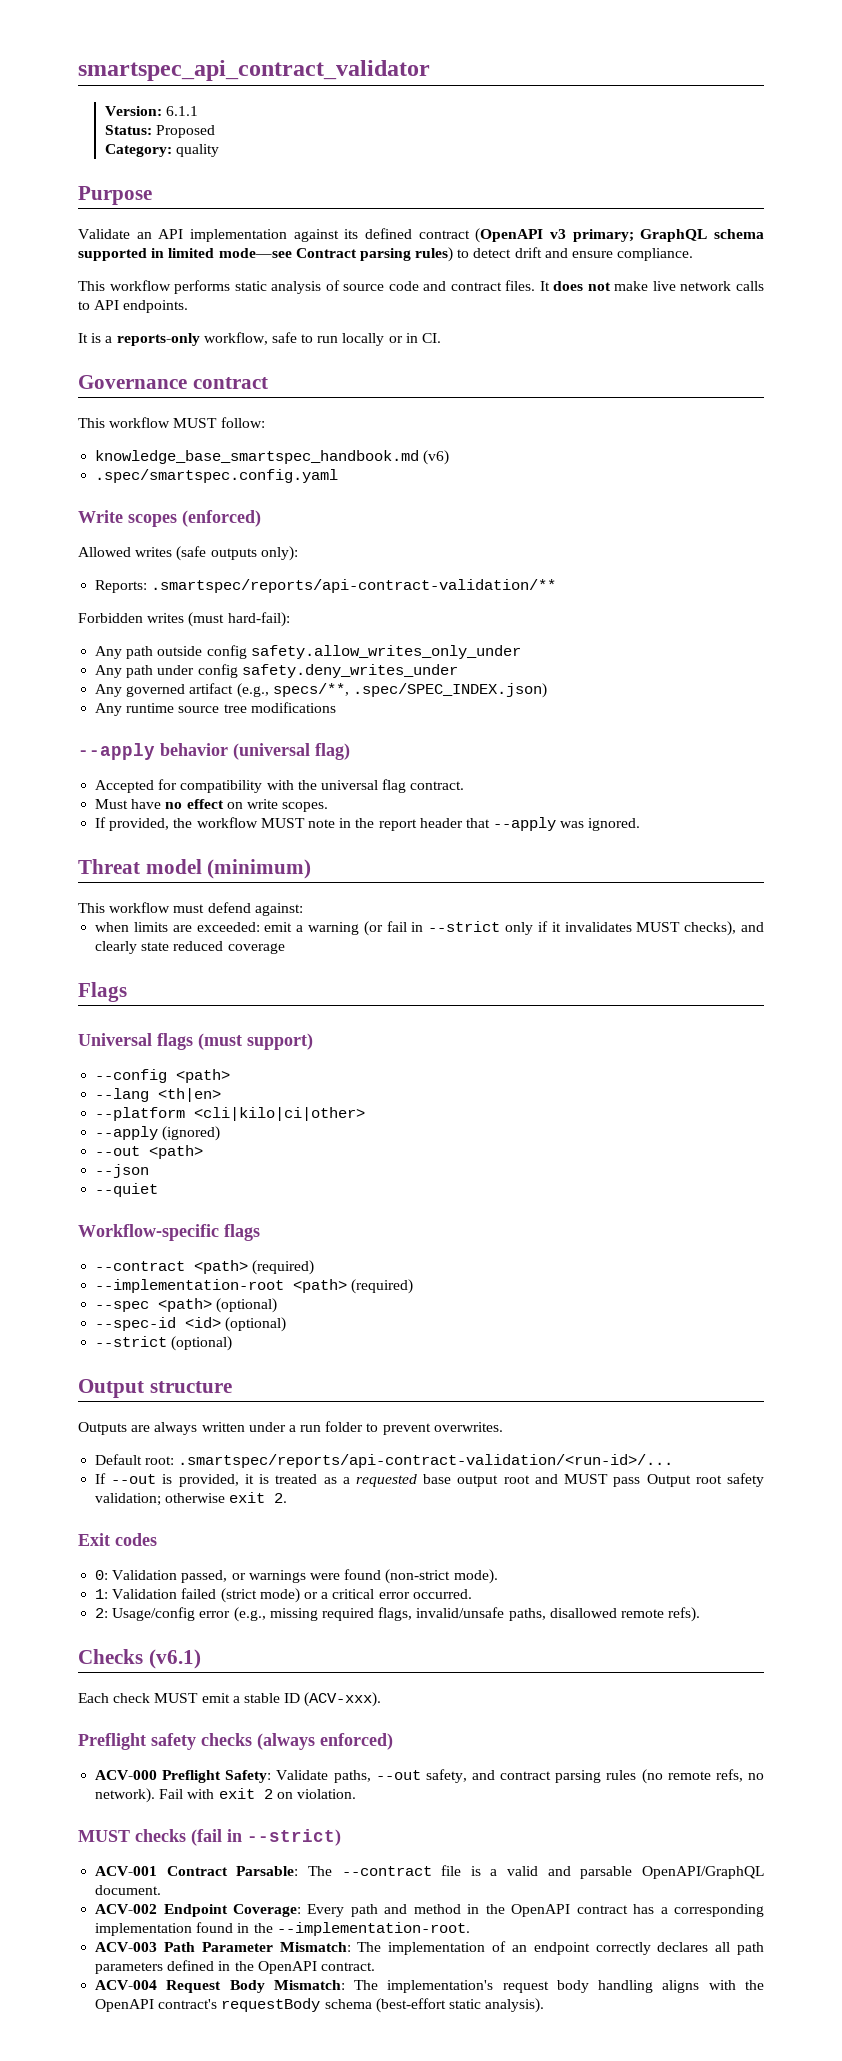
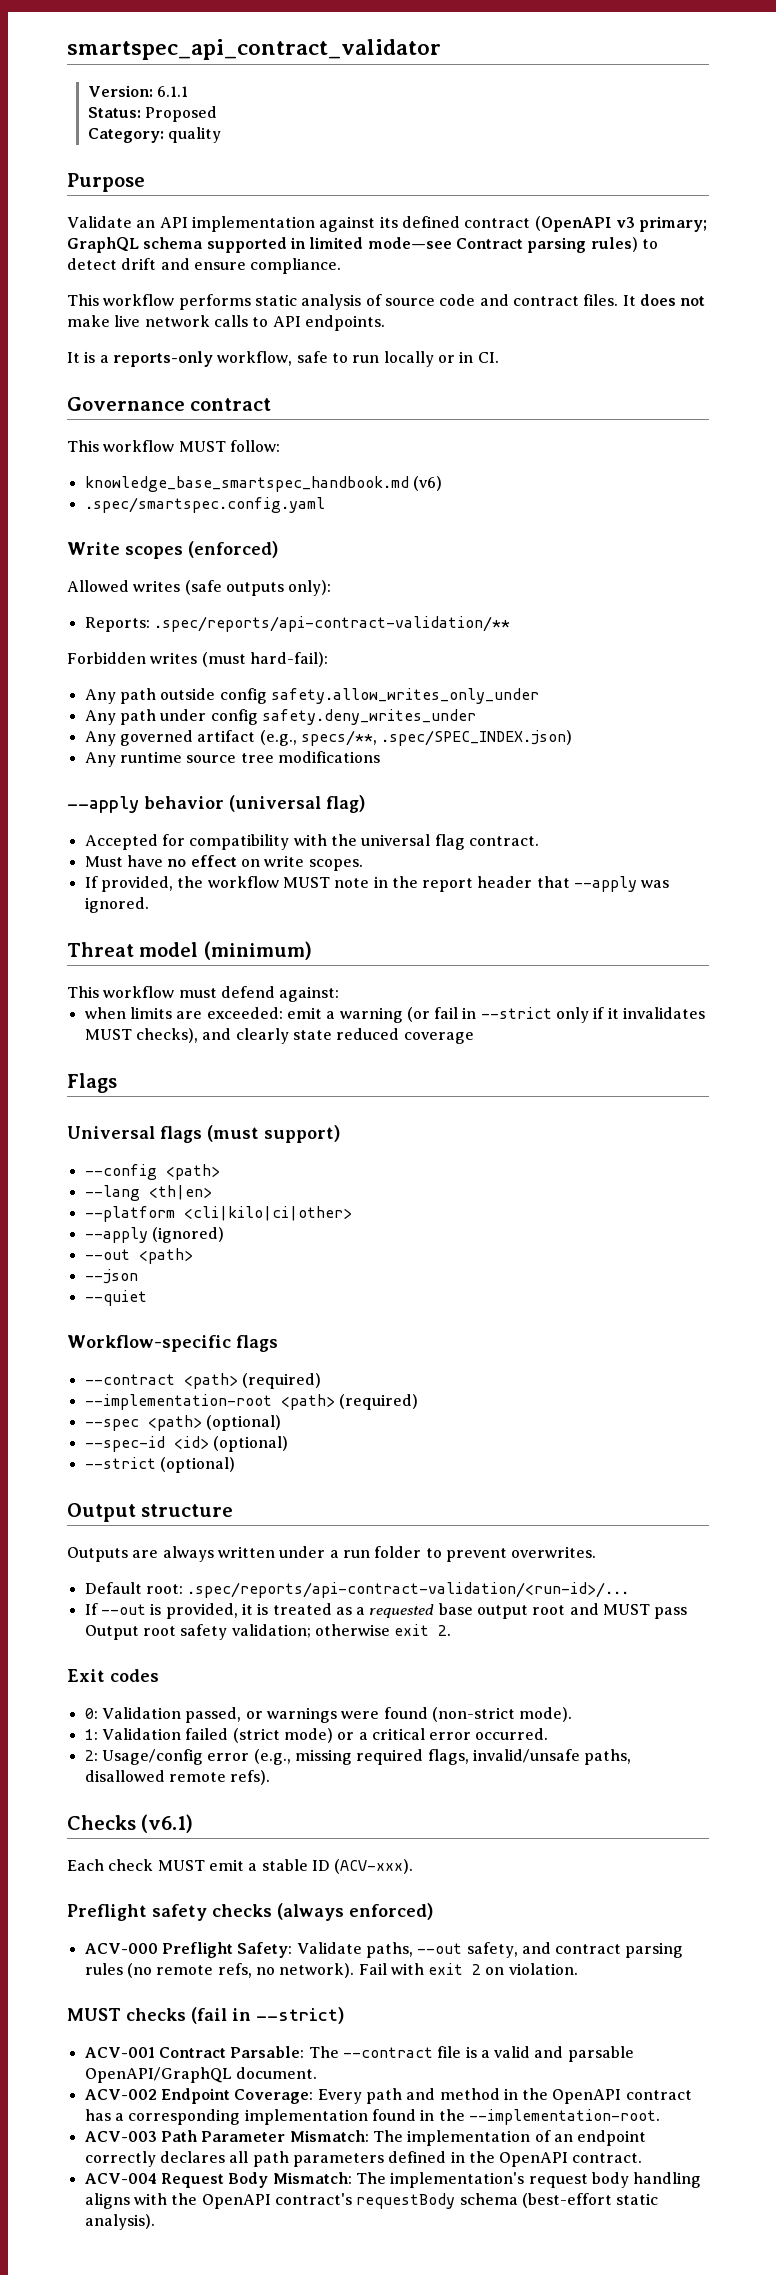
- Reports: .smartspec/reports/api-contract-validation/**
+ Reports: .spec/reports/api-contract-validation/**
- Default root: .smartspec/reports/api-contract-validation/<run-id>/...
+ Default root: .spec/reports/api-contract-validation/<run-id>/...

